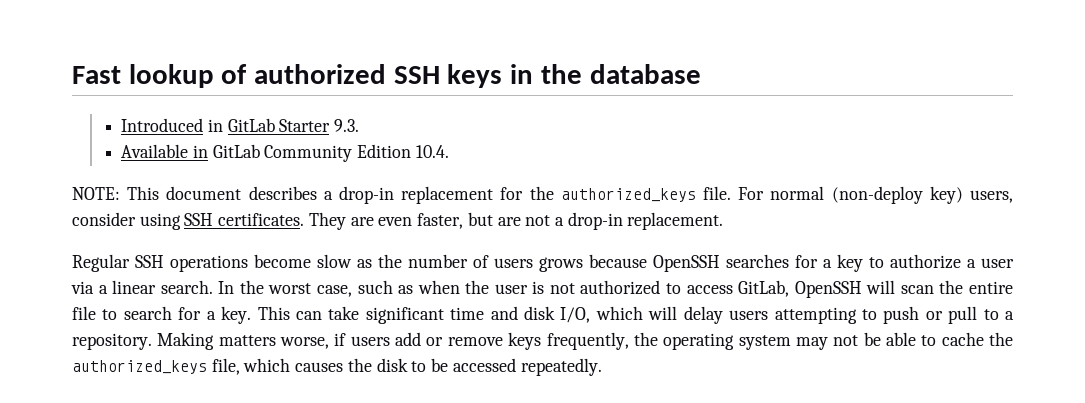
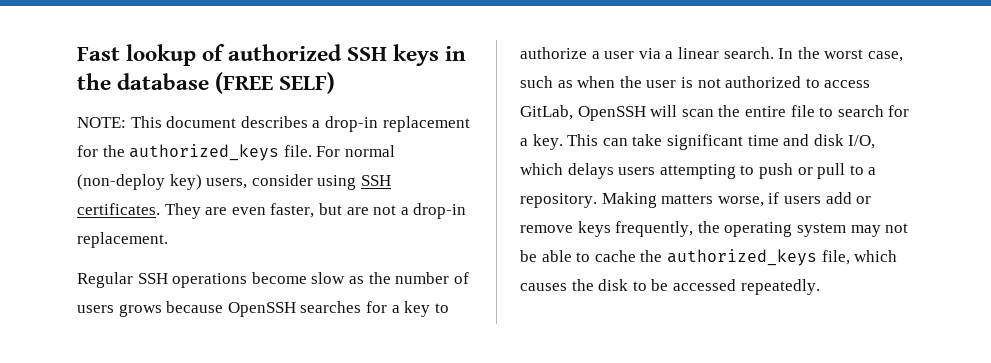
- Fast lookup of authorized SSH keys in the database
- Introduced in GitLab Starter 9.3.
- Available in GitLab Community Edition 10.4.
+ Fast lookup of authorized SSH keys in the database (FREE SELF)
- This can take significant time and disk I/O, which will delay users attempting to push or pull to a repository.
+ This can take significant time and disk I/O, which delays users attempting to push or pull to a repository.

